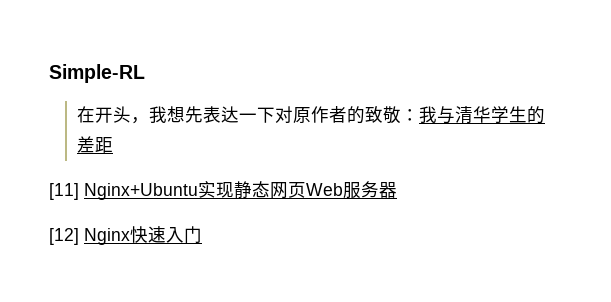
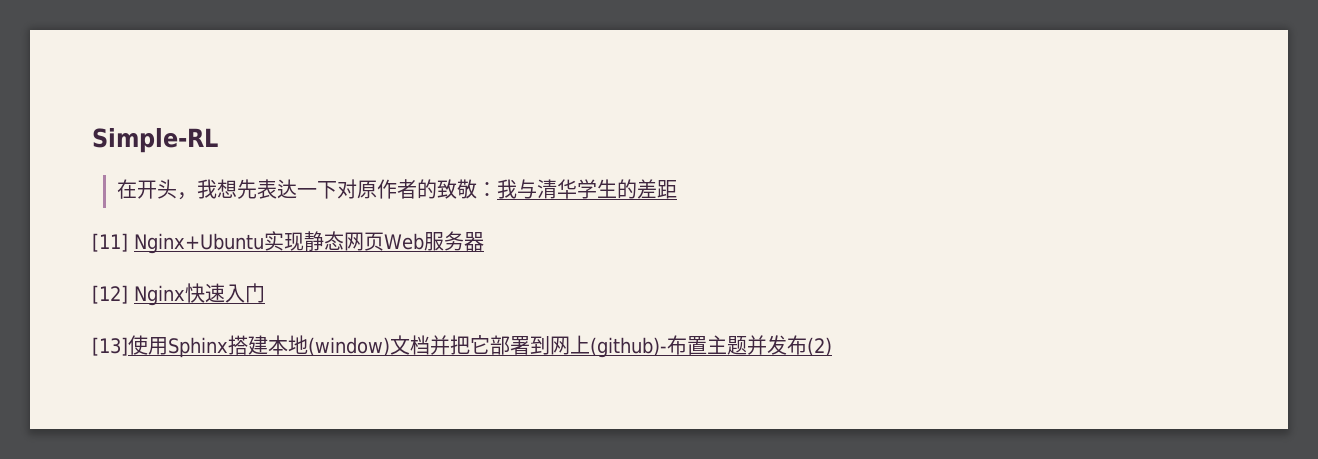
+ [13]使用Sphinx搭建本地(window)文档并把它部署到网上(github)-布置主题并发布(2)

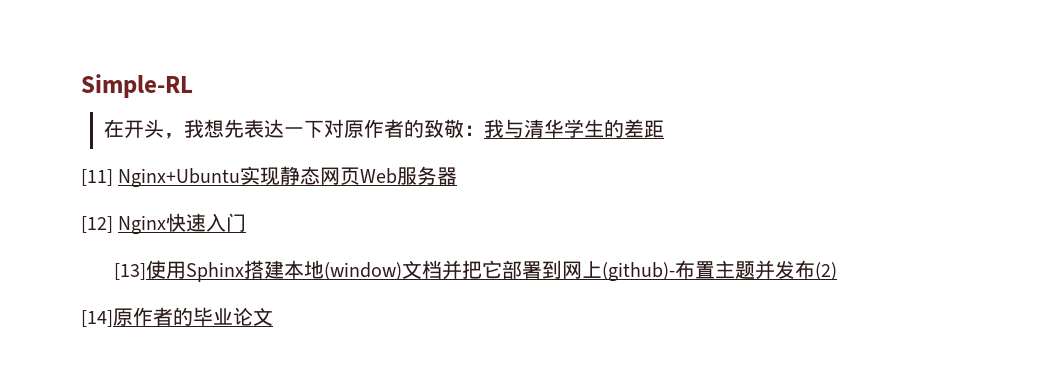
+ [14]原作者的毕业论文

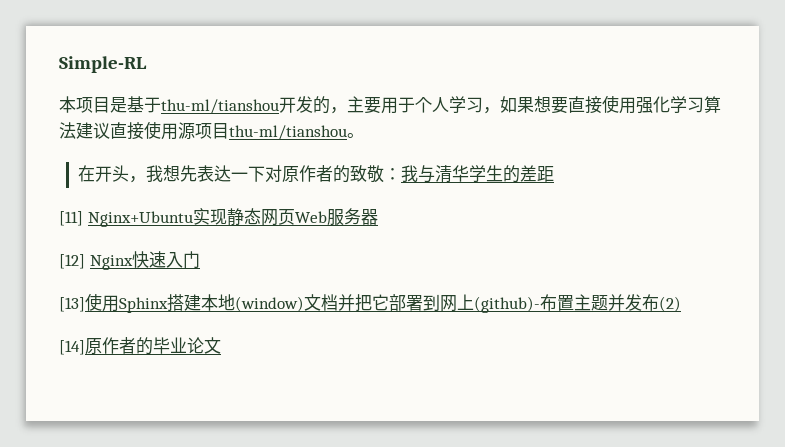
+ 本项目是基于thu-ml/tianshou开发的，主要用于个人学习，如果想要直接使用强化学习算法建议直接使用源项目thu-ml/tianshou。

